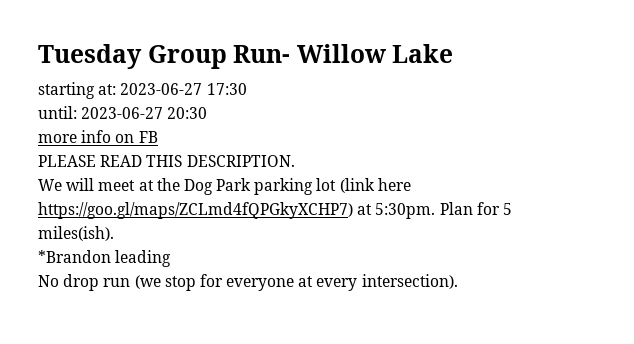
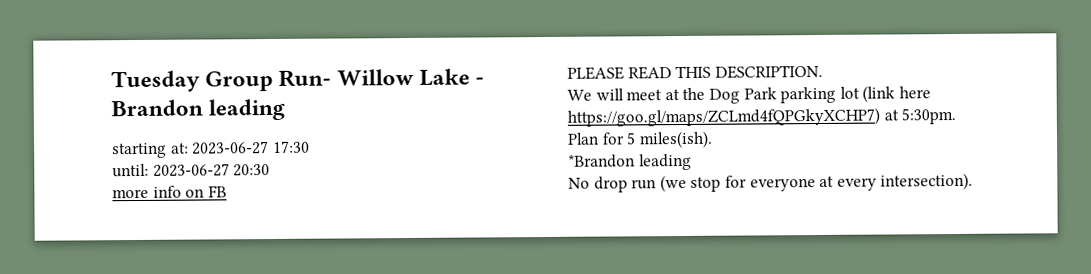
- Tuesday Group Run- Willow Lake
+ Tuesday Group Run- Willow Lake - Brandon leading

